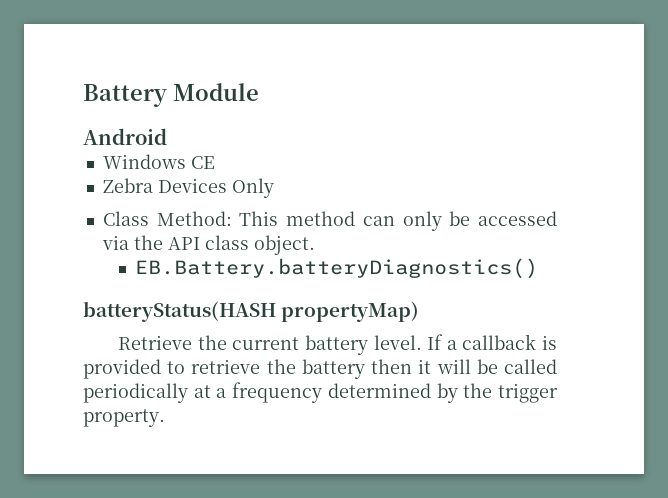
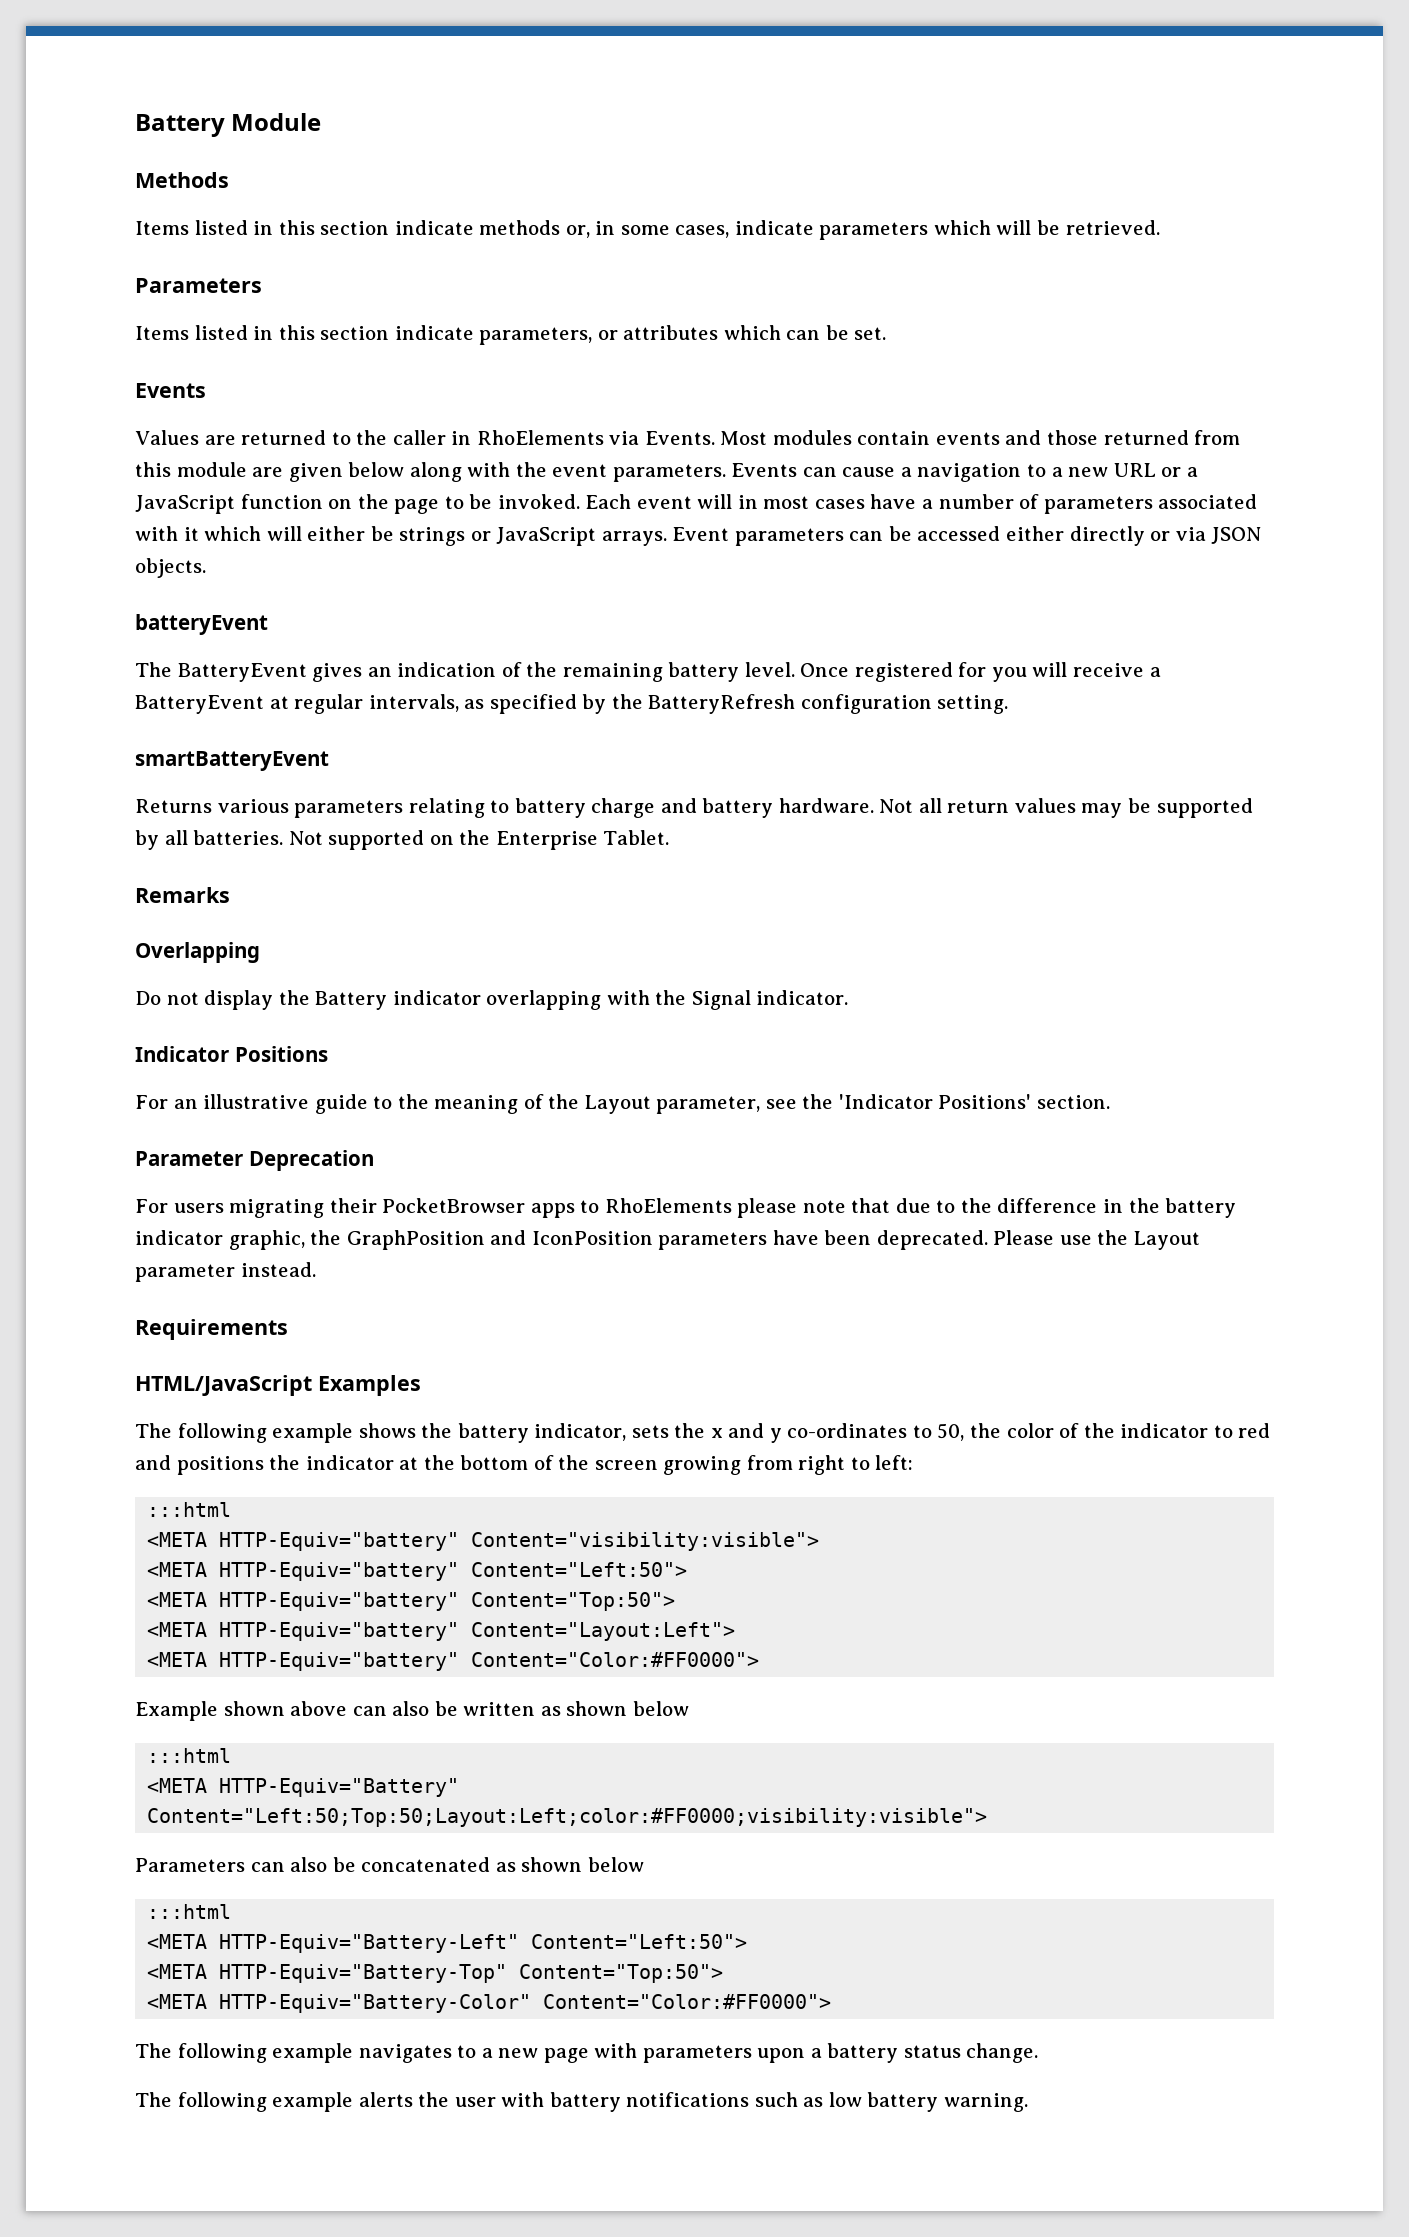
- Android
- Windows CE
- Zebra Devices Only
- Class Method: This method can only be accessed via the API class object.
- EB.Battery.batteryDiagnostics()
- batteryStatus(HASH propertyMap)
- Retrieve the current battery level. If a callback is provided to retrieve the battery then it will be called periodically at a frequency determined by the trigger property.
+ Methods
+ Items listed in this section indicate methods or, in some cases, indicate parameters which will be retrieved.
+ Parameters
+ Items listed in this section indicate parameters, or attributes which can be set.
+ Events
+ Values are returned to the caller in RhoElements via Events. Most modules contain events and those returned from this module are given below along with the event parameters. Events can cause a navigation to a new URL or a JavaScript function on the page to be invoked. Each event will in most cases have a number of parameters associated with it which will either be strings or JavaScript arrays. Event parameters can be accessed either directly or via JSON objects.
+ batteryEvent
+ The BatteryEvent gives an indication of the remaining battery level. Once registered for you will receive a BatteryEvent at regular intervals, as specified by the BatteryRefresh configuration setting.
+ smartBatteryEvent
+ Returns various parameters relating to battery charge and battery hardware. Not all return values may be supported by all batteries. Not supported on the Enterprise Tablet.
+ Remarks
+ Overlapping
+ Do not display the Battery indicator overlapping with the Signal indicator.
+ Indicator Positions
+ For an illustrative guide to the meaning of the Layout parameter, see the 'Indicator Positions' section.
+ Parameter Deprecation
+ For users migrating their PocketBrowser apps to RhoElements please note that due to the difference in the battery indicator graphic, the GraphPosition and IconPosition parameters have been deprecated. Please use the Layout parameter instead.
+ Requirements
+ HTML/JavaScript Examples
+ The following example shows the battery indicator, sets the x and y co-ordinates to 50, the color of the indicator to red and positions the indicator at the bottom of the screen growing from right to left:
+ :::html
+ <META HTTP-Equiv="battery" Content="visibility:visible">
+ <META HTTP-Equiv="battery" Content="Left:50">
+ <META HTTP-Equiv="battery" Content="Top:50">
+ <META HTTP-Equiv="battery" Content="Layout:Left">
+ <META HTTP-Equiv="battery" Content="Color:#FF0000">
+ Example shown above can also be written as shown below
+ :::html
+ <META HTTP-Equiv="Battery" Content="Left:50;Top:50;Layout:Left;color:#FF0000;visibility:visible">
+ Parameters can also be concatenated as shown below
+ :::html
+ <META HTTP-Equiv="Battery-Left" Content="Left:50">
+ <META HTTP-Equiv="Battery-Top" Content="Top:50">
+ <META HTTP-Equiv="Battery-Color" Content="Color:#FF0000">
+ The following example navigates to a new page with parameters upon a battery status change.
+ The following example alerts the user with battery notifications such as low battery warning.

